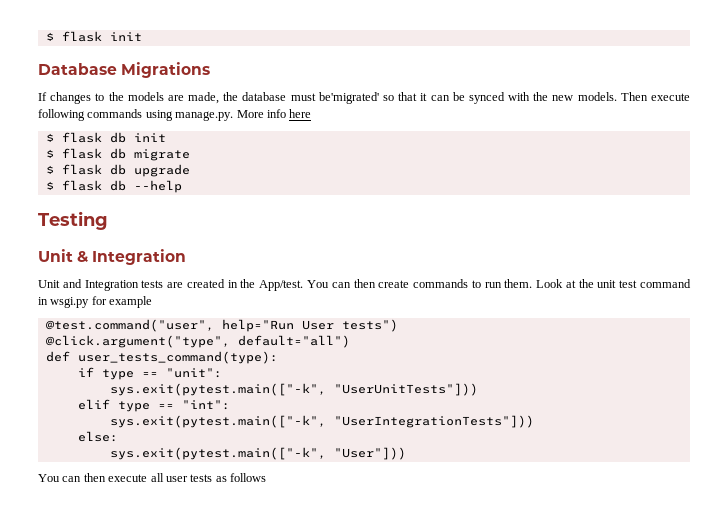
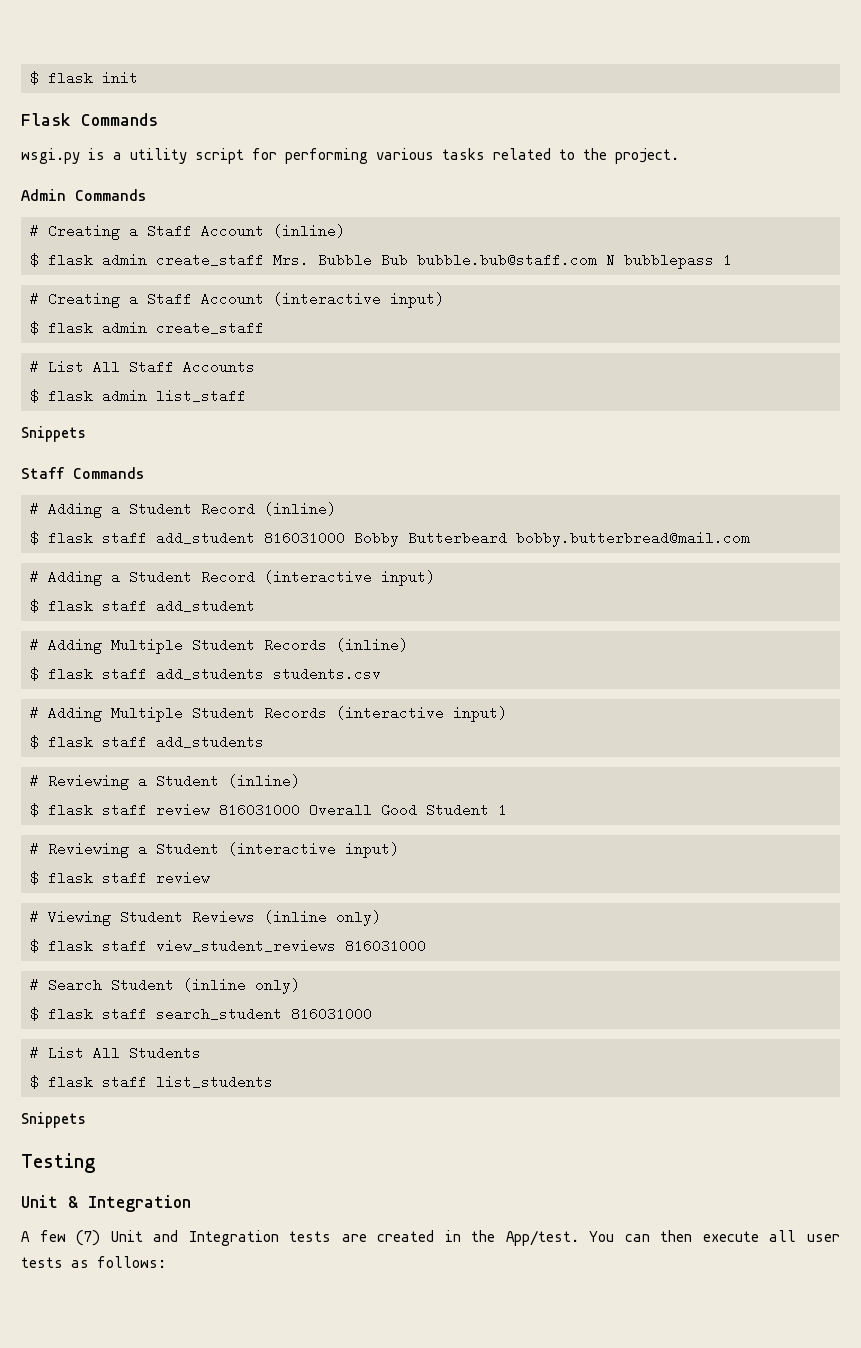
- Database Migrations
- If changes to the models are made, the database must be'migrated' so that it can be synced with the new models. Then execute following commands using manage.py. More info here
- $ flask db init
- $ flask db migrate
- $ flask db upgrade
- $ flask db --help
+ Flask Commands
+ wsgi.py is a utility script for performing various tasks related to the project.
+ Admin Commands
+ # Creating a Staff Account (inline)
+ $ flask admin create_staff Mrs. Bubble Bub bubble.bub@staff.com N bubblepass 1
+ # Creating a Staff Account (interactive input)
+ $ flask admin create_staff
+ # List All Staff Accounts
+ $ flask admin list_staff
+ Snippets
+ Staff Commands
+ # Adding a Student Record (inline)
+ $ flask staff add_student 816031000 Bobby Butterbeard bobby.butterbread@mail.com
+ # Adding a Student Record (interactive input)
+ $ flask staff add_student
+ # Adding Multiple Student Records (inline)
+ $ flask staff add_students students.csv
+ # Adding Multiple Student Records (interactive input)
+ $ flask staff add_students
+ # Reviewing a Student (inline)
+ $ flask staff review 816031000 Overall Good Student 1
+ # Reviewing a Student (interactive input)
+ $ flask staff review
+ # Viewing Student Reviews (inline only)
+ $ flask staff view_student_reviews 816031000
+ # Search Student (inline only)
+ $ flask staff search_student 816031000
+ # List All Students
+ $ flask staff list_students
+ Snippets
- Unit and Integration tests are created in the App/test.
+ A few (7) Unit and Integration tests are created in the App/test.
- You can then create commands to run them. Look at the unit test command in wsgi.py for example
- @test.command("user", help="Run User tests")
- @click.argument("type", default="all")
- def user_tests_command(type):
- if type == "unit":
- sys.exit(pytest.main(["-k", "UserUnitTests"]))
- elif type == "int":
- sys.exit(pytest.main(["-k", "UserIntegrationTests"]))
- else:
- sys.exit(pytest.main(["-k", "User"]))
- You can then execute all user tests as follows
+ You can then execute all user tests as follows:

